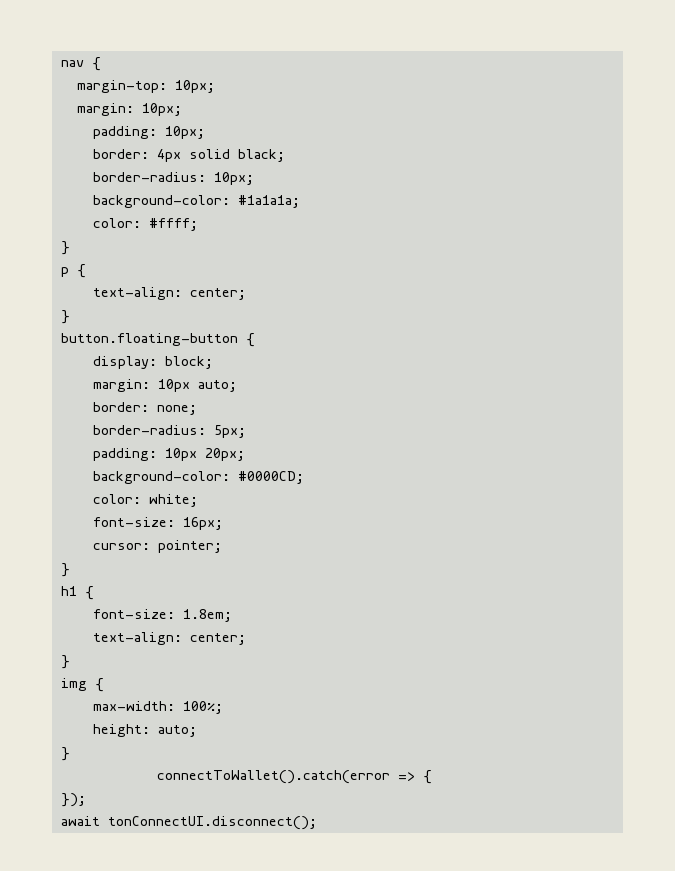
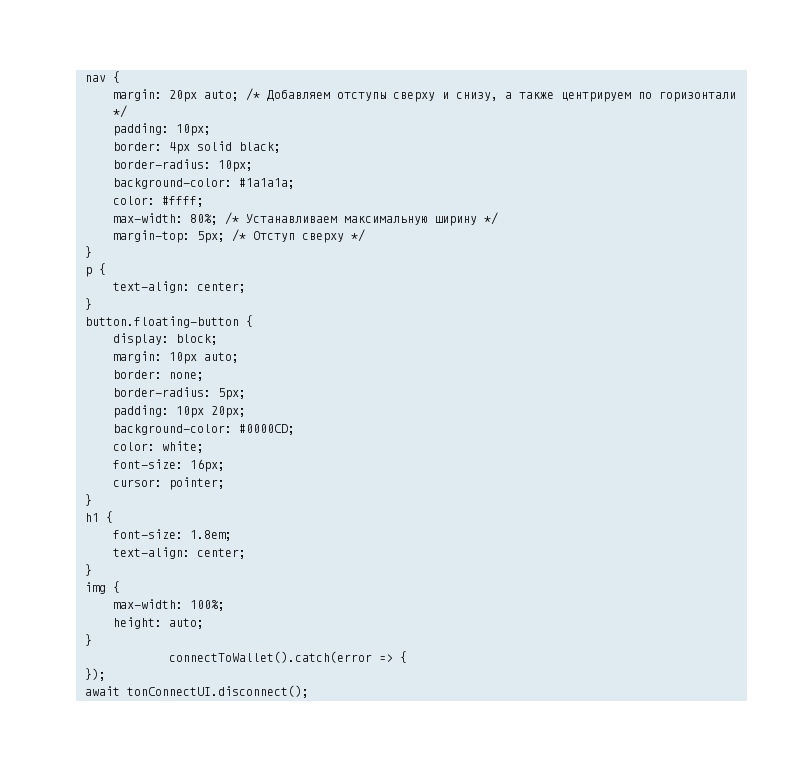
- margin-top: 10px;
- margin: 10px;
+ margin: 20px auto; /* Добавляем отступы сверху и снизу, а также центрируем по горизонтали */
+ max-width: 80%; /* Устанавливаем максимальную ширину */
+ margin-top: 5px; /* Отступ сверху */

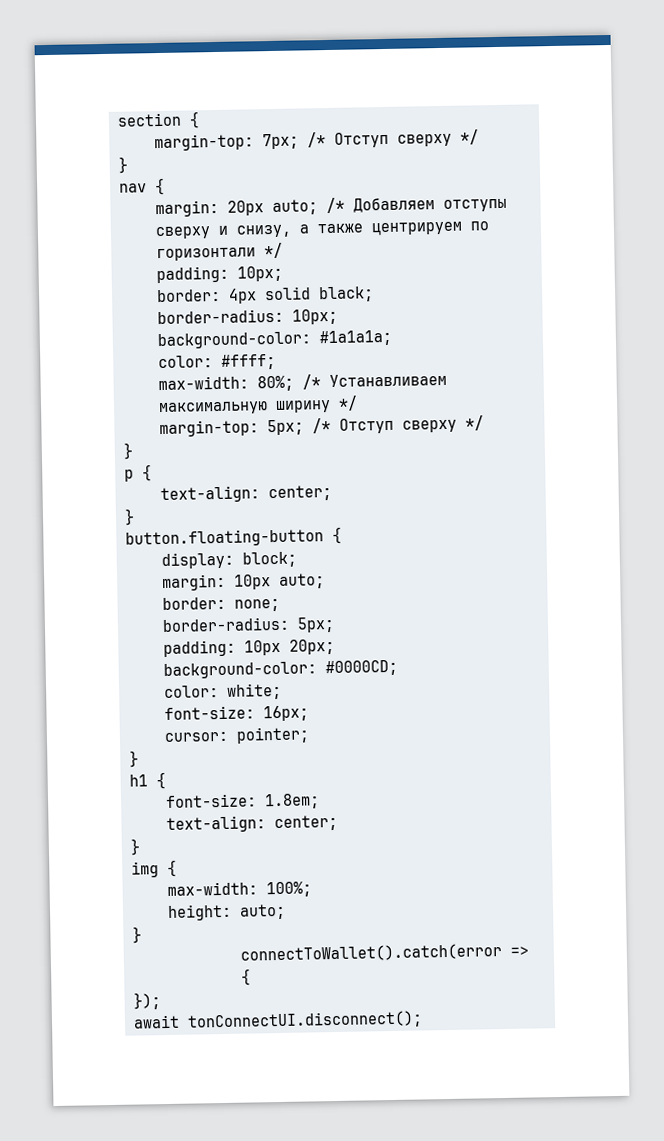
+ section {
+ margin-top: 7px; /* Отступ сверху */
+ }

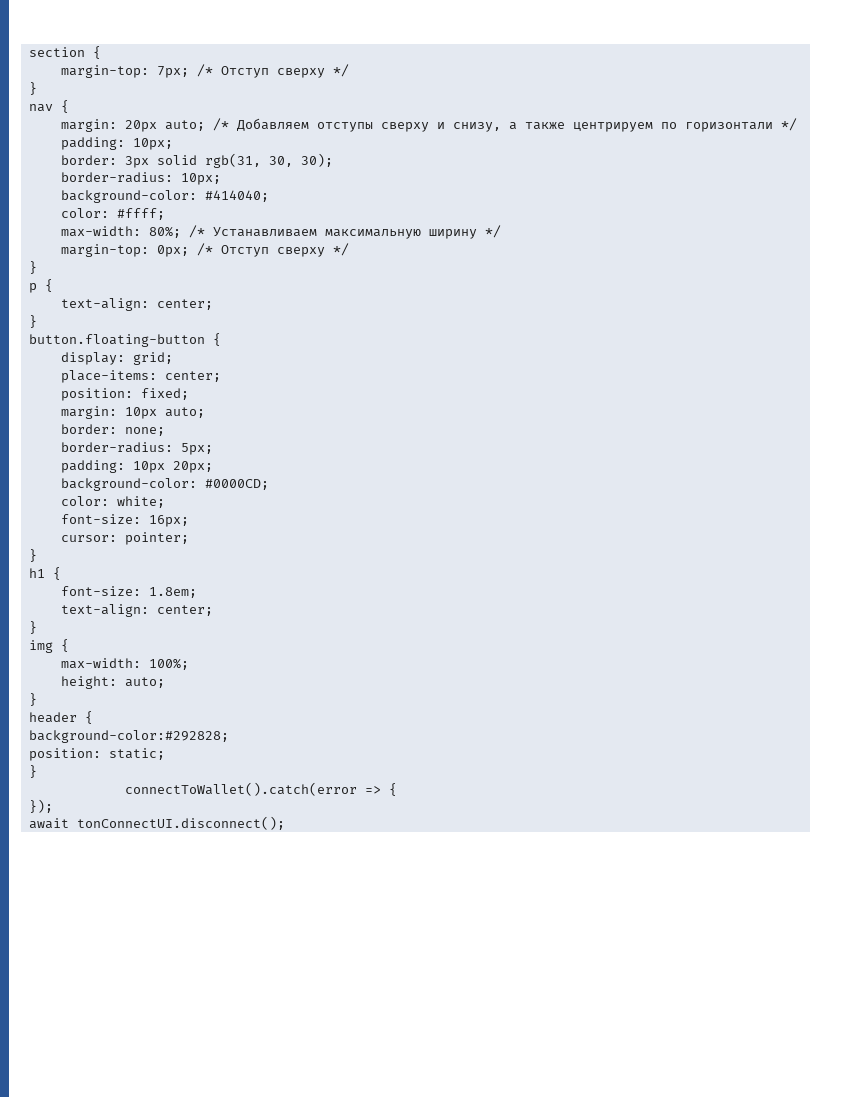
- border: 4px solid black;
+ border: 3px solid rgb(31, 30, 30);
- background-color: #1a1a1a;
+ background-color: #414040;
- margin-top: 5px; /* Отступ сверху */
+ margin-top: 0px; /* Отступ сверху */
- display: block;
+ display: grid;
+ place-items: center;
+ position: fixed;
+ header {
+ background-color:#292828;
+ position: static;
+ }

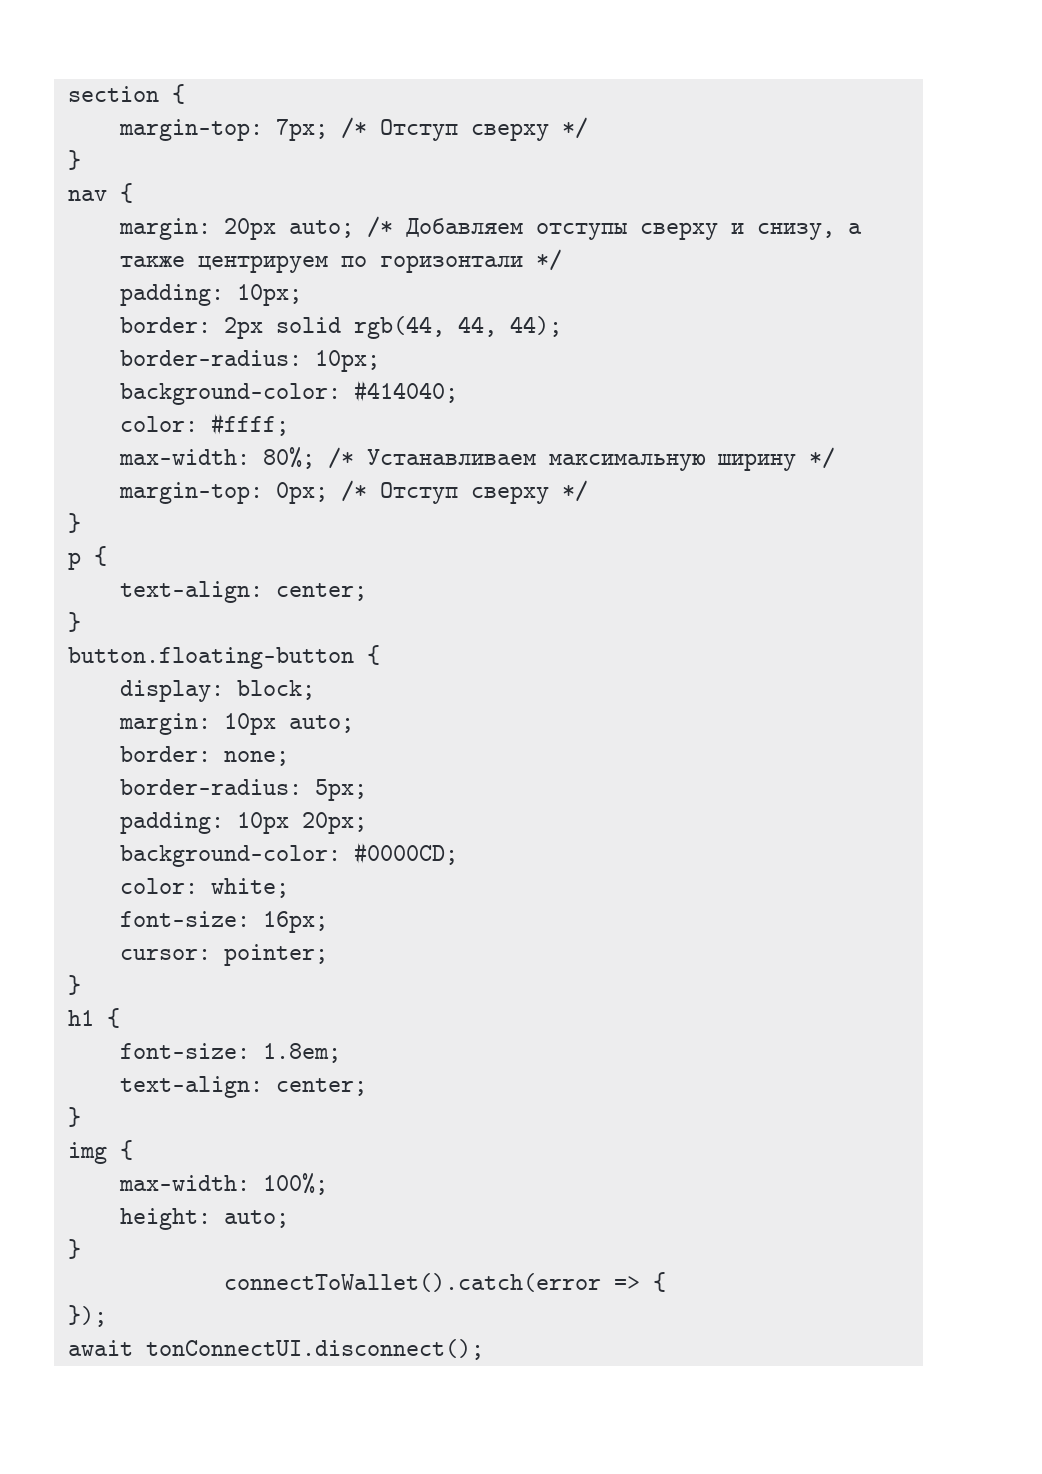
- border: 3px solid rgb(31, 30, 30);
+ border: 2px solid rgb(44, 44, 44);
- display: grid;
- place-items: center;
- position: fixed;
+ display: block;
- header {
- background-color:#292828;
- position: static;
- }

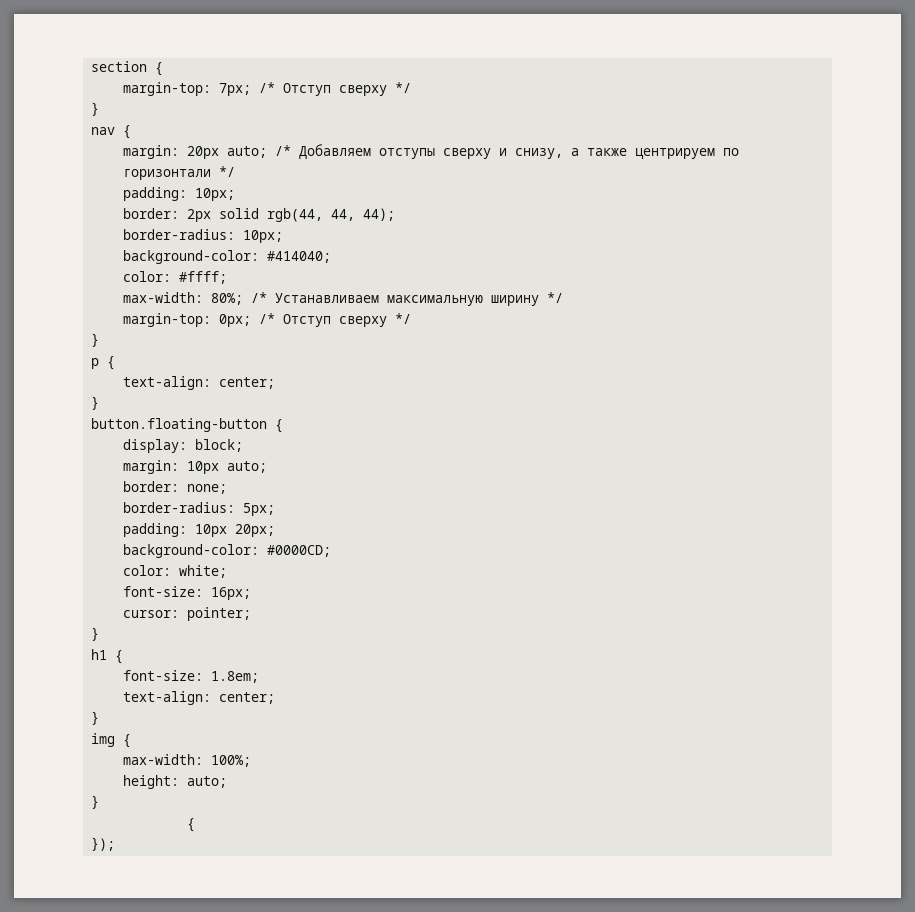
  height: auto;
  }
- connectToWallet().catch(error => {
+ {
- await tonConnectUI.disconnect();

